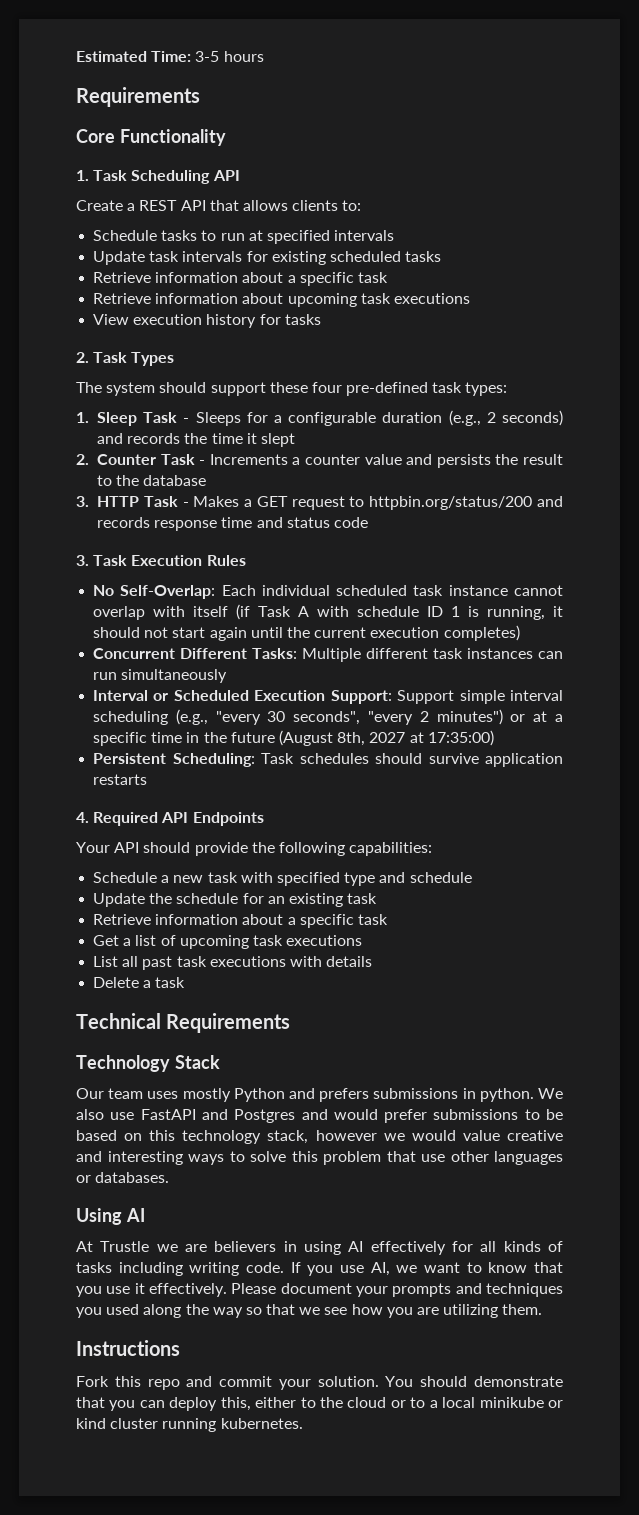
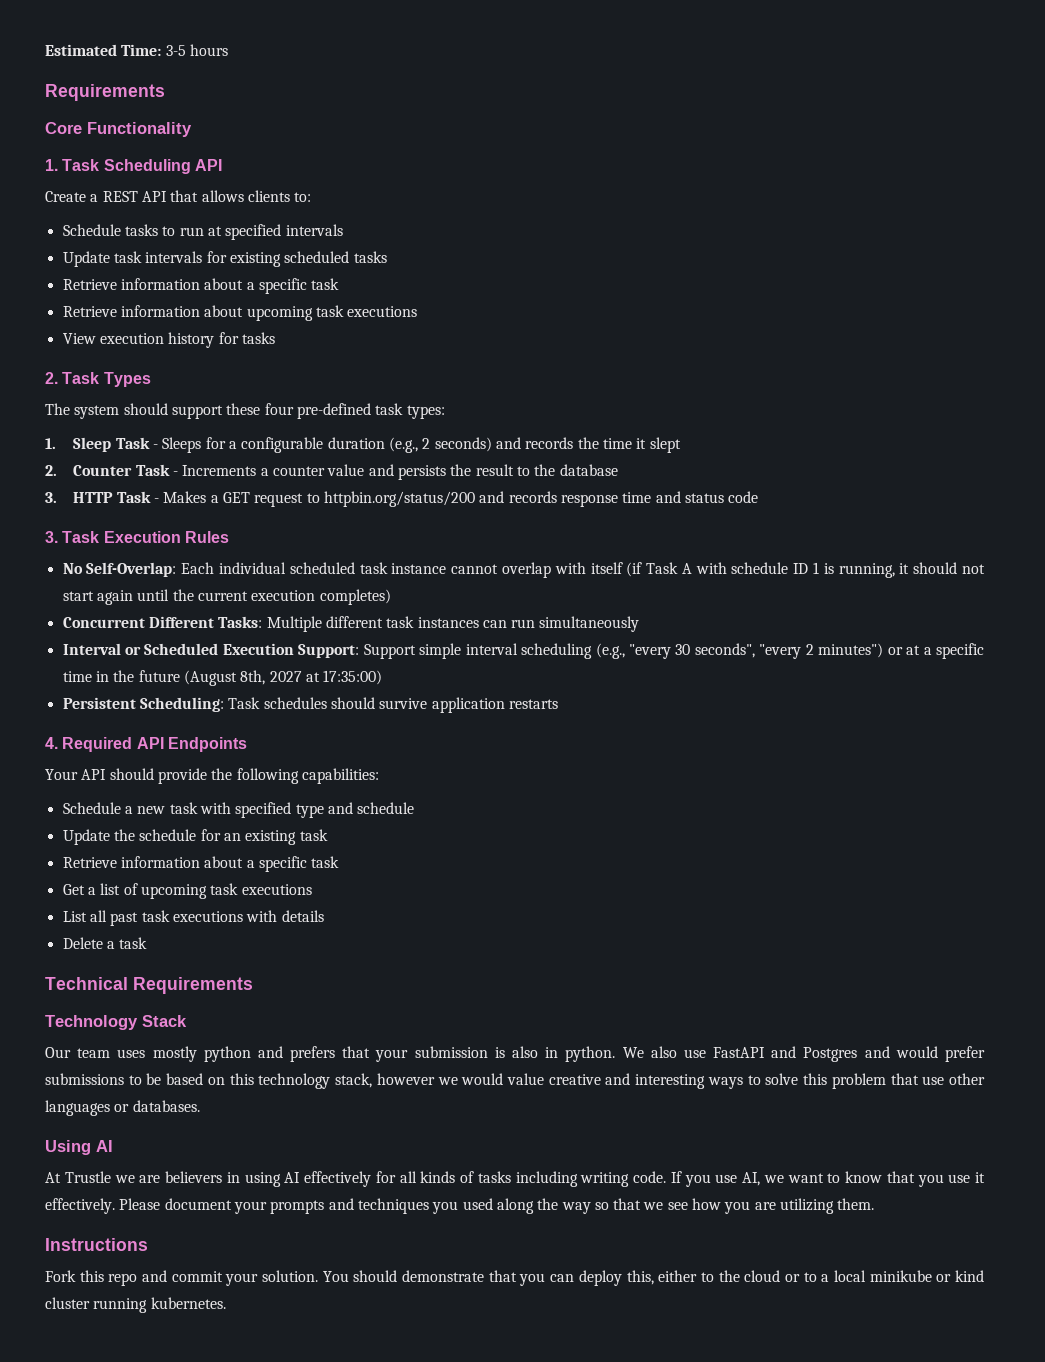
- Our team uses mostly Python and prefers submissions in python.
+ Our team uses mostly python and prefers that your submission is also in python.

